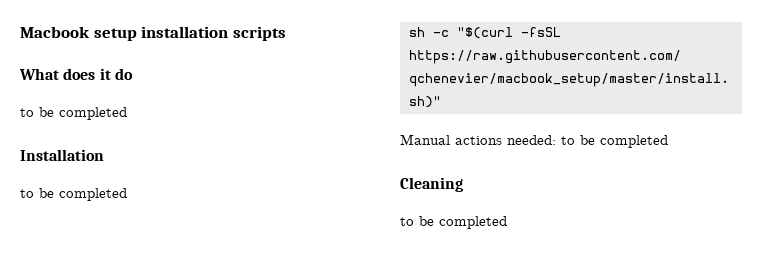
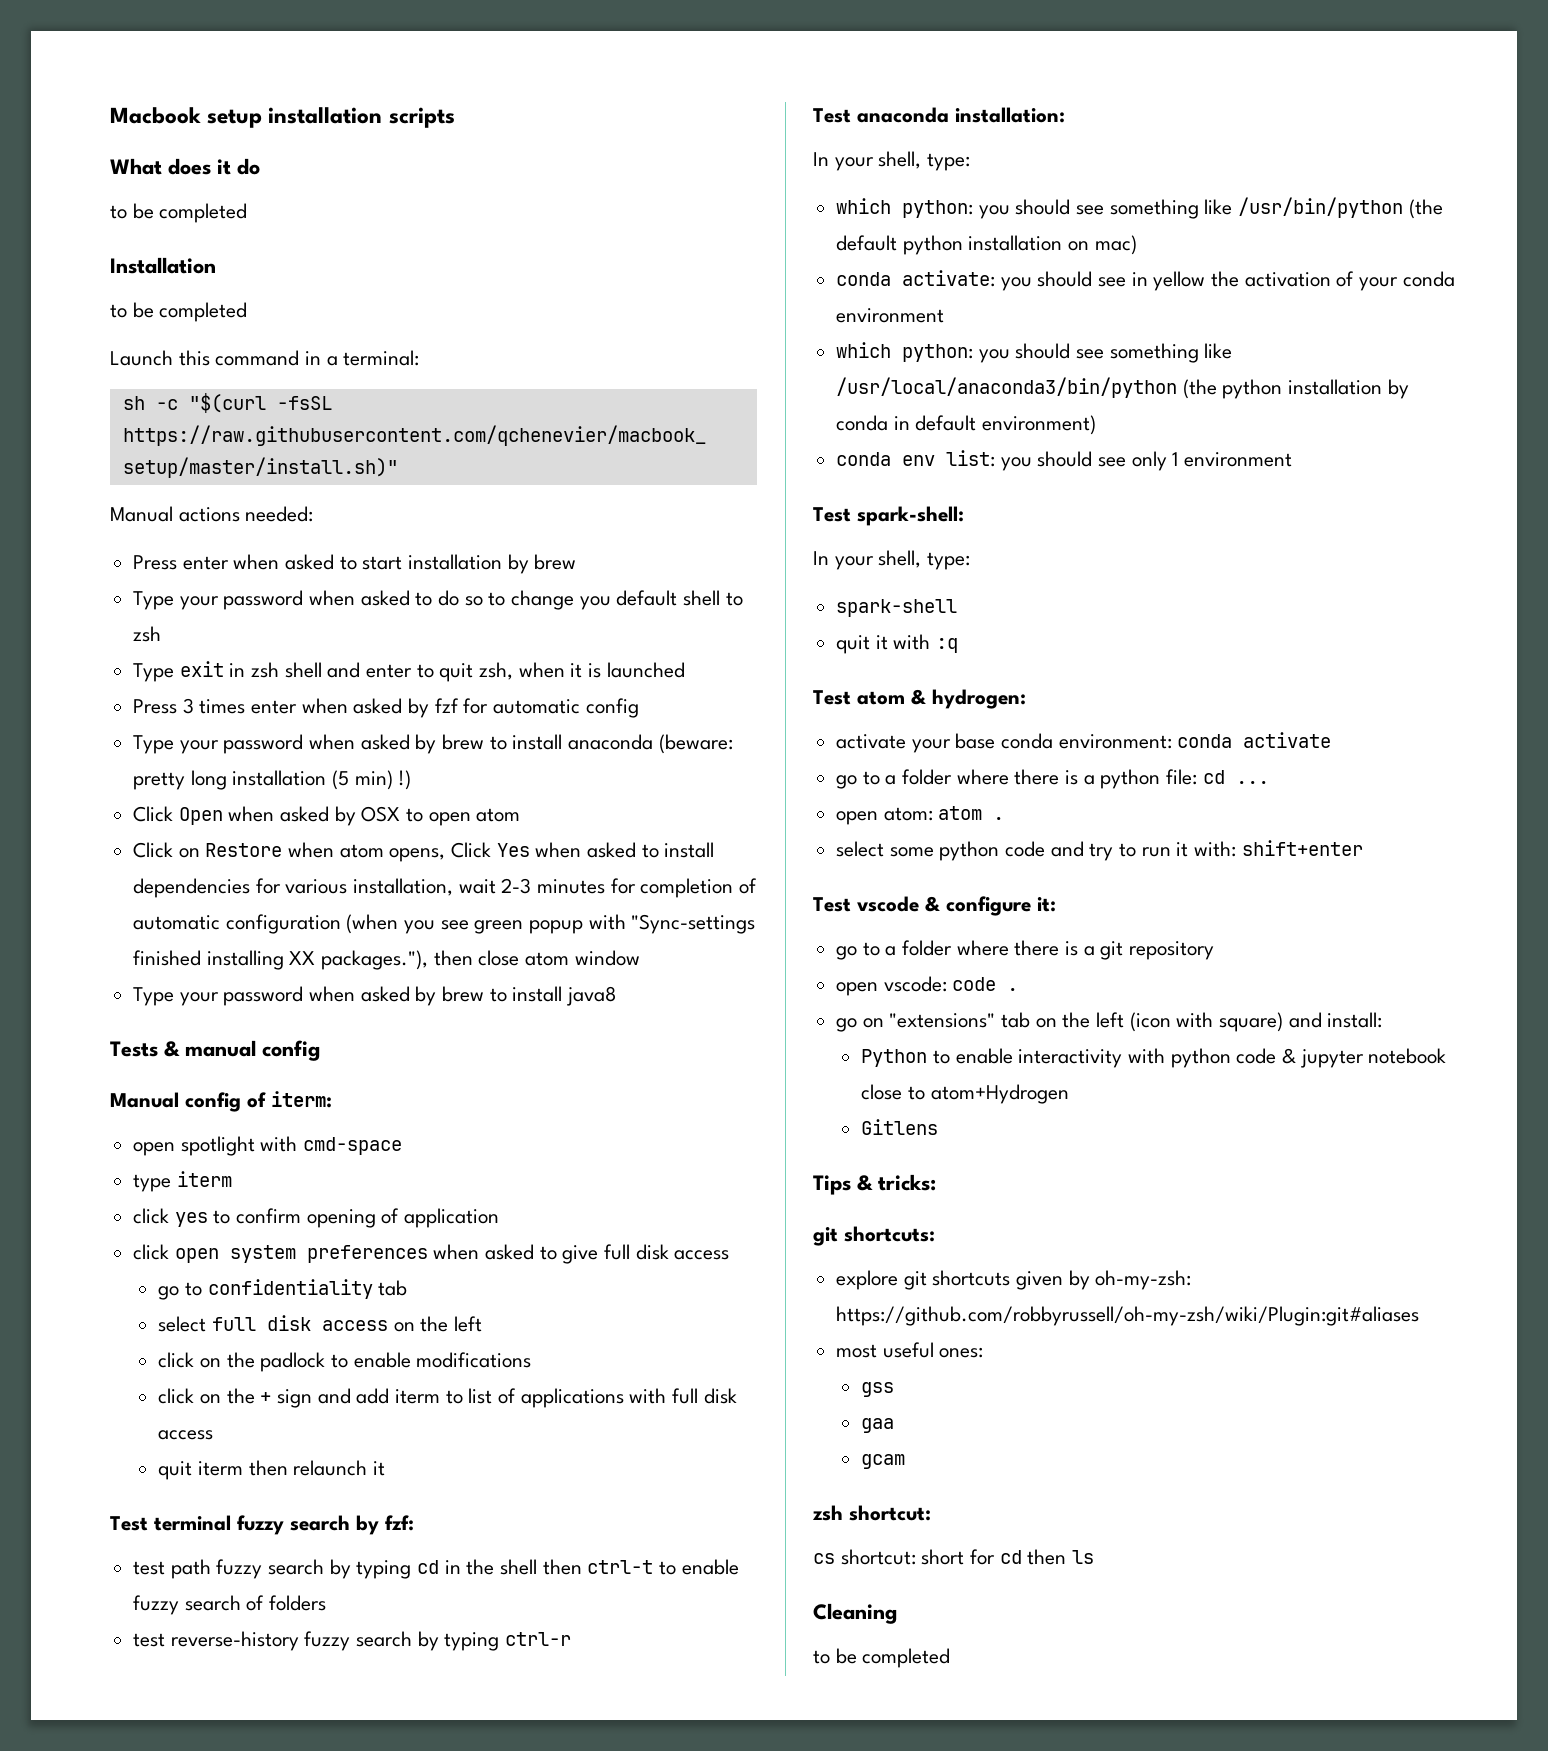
+ Launch this command in a terminal:
- Manual actions needed: to be completed
+ Manual actions needed:
+ Press enter when asked to start installation by brew
+ Type your password when asked to do so to change you default shell to zsh
+ Type exit in zsh shell and enter to quit zsh, when it is launched
+ Press 3 times enter when asked by fzf for automatic config
+ Type your password when asked by brew to install anaconda (beware: pretty long installation (5 min) !)
+ Click Open when asked by OSX to open atom
+ Click on Restore when atom opens, Click Yes when asked to install dependencies for various installation, wait 2-3 minutes for completion of automatic configuration (when you see green popup with "Sync-settings finished installing XX packages."), then close atom window
+ Type your password when asked by brew to install java8
+ Tests & manual config
+ Manual config of iterm:
+ open spotlight with cmd-space
+ type iterm
+ click yes to confirm opening of application
+ click open system preferences when asked to give full disk access
+ go to confidentiality tab
+ select full disk access on the left
+ click on the padlock to enable modifications
+ click on the + sign and add iterm to list of applications with full disk access
+ quit iterm then relaunch it
+ Test terminal fuzzy search by fzf:
+ test path fuzzy search by typing cd in the shell then ctrl-t to enable fuzzy search of folders
+ test reverse-history fuzzy search by typing ctrl-r
+ Test anaconda installation:
+ In your shell, type:
+ which python: you should see something like /usr/bin/python (the default python installation on mac)
+ conda activate: you should see in yellow the activation of your conda environment
+ which python: you should see something like /usr/local/anaconda3/bin/python (the python installation by conda in default environment)
+ conda env list: you should see only 1 environment
+ Test spark-shell:
+ In your shell, type:
+ spark-shell
+ quit it with :q
+ Test atom & hydrogen:
+ activate your base conda environment: conda activate
+ go to a folder where there is a python file: cd ...
+ open atom: atom .
+ select some python code and try to run it with: shift+enter
+ Test vscode & configure it:
+ go to a folder where there is a git repository
+ open vscode: code .
+ go on "extensions" tab on the left (icon with square) and install:
+ Python to enable interactivity with python code & jupyter notebook close to atom+Hydrogen
+ Gitlens
+ Tips & tricks:
+ git shortcuts:
+ explore git shortcuts given by oh-my-zsh: https://github.com/robbyrussell/oh-my-zsh/wiki/Plugin:git#aliases
+ most useful ones:
+ gss
+ gaa
+ gcam
+ zsh shortcut:
+ cs shortcut: short for cd then ls

